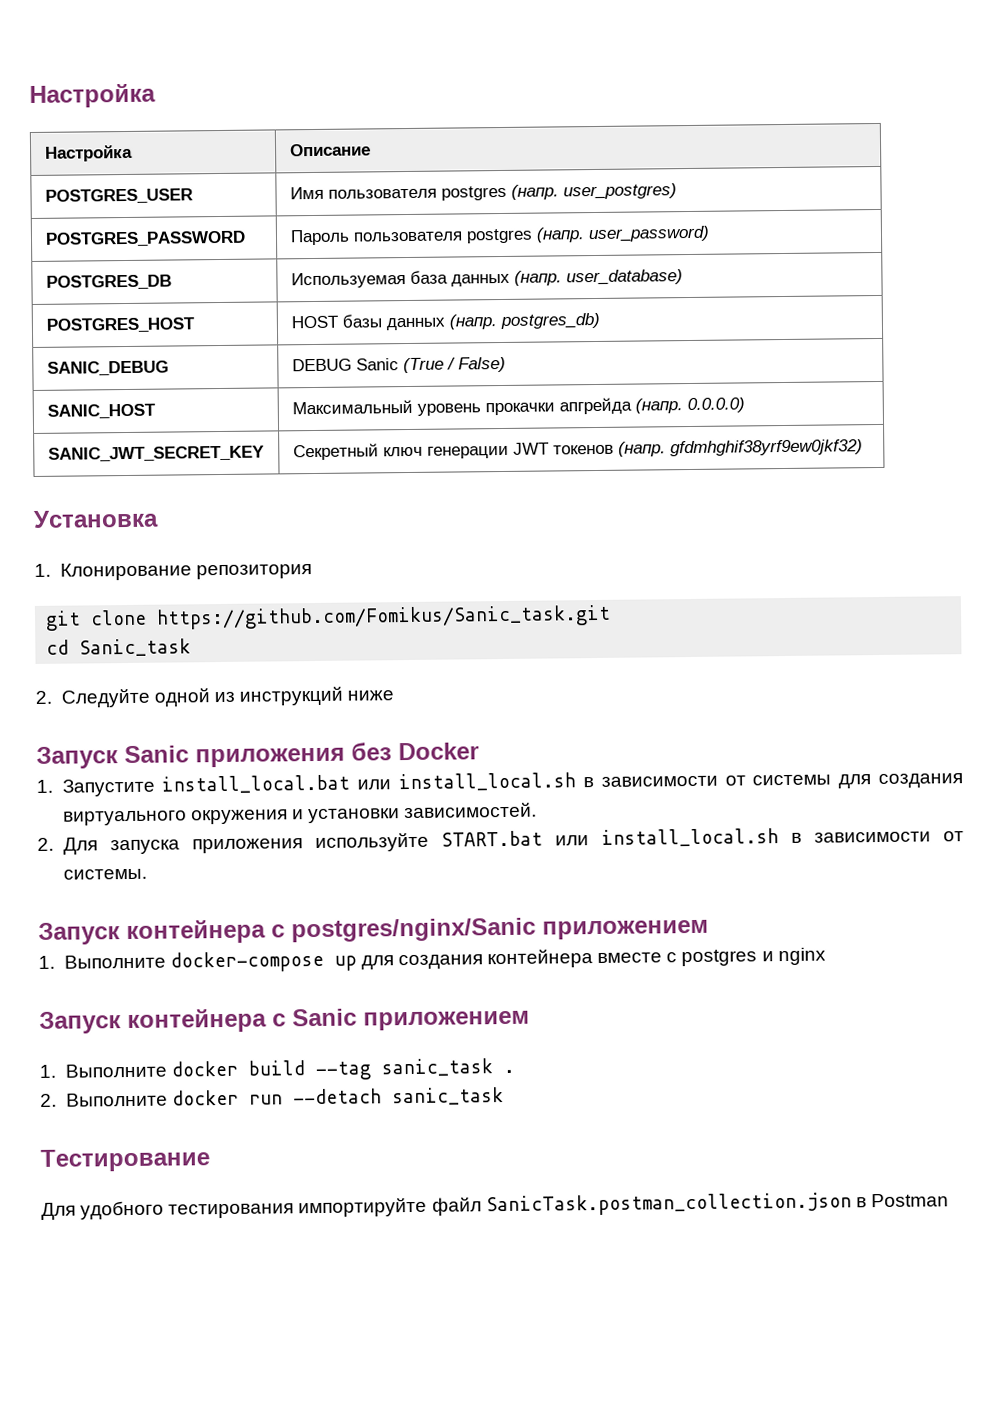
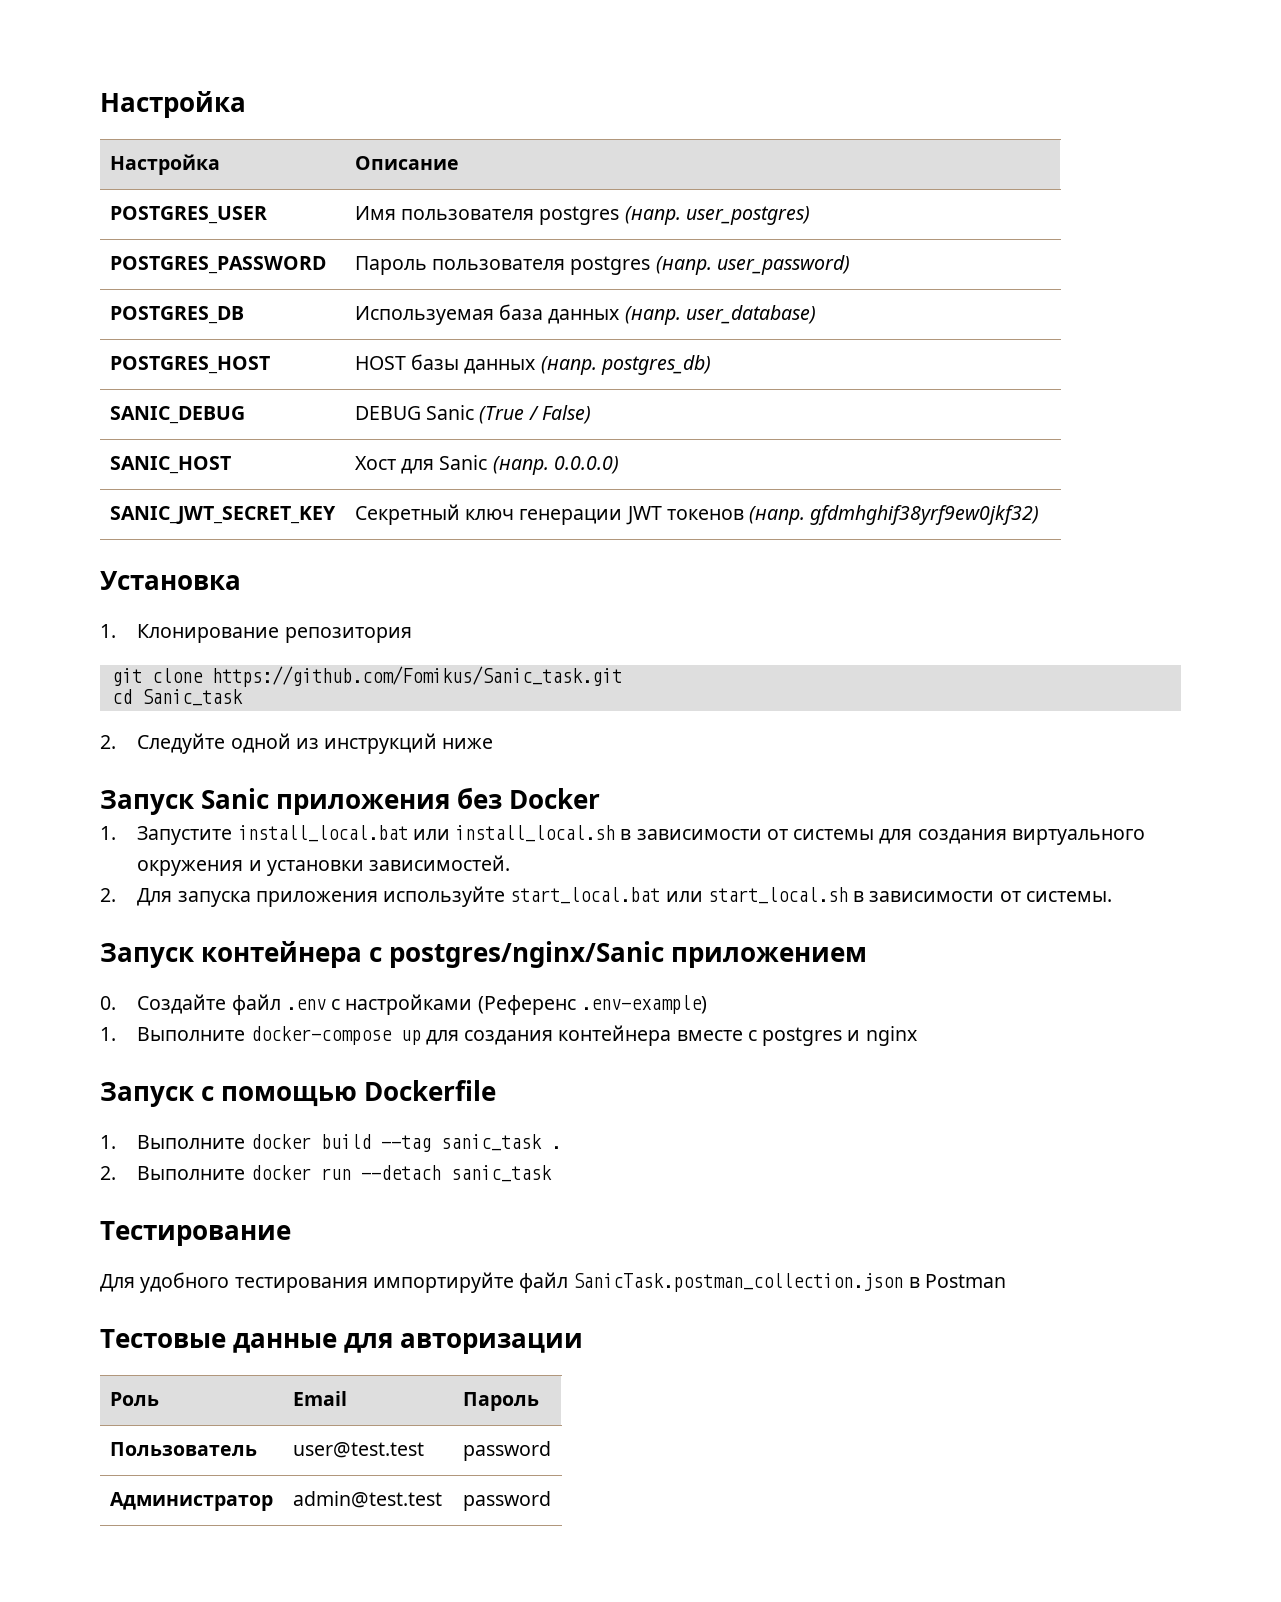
- SANIC_HOST | Максимальный уровень прокачки апгрейда (напр. 0.0.0.0)
+ SANIC_HOST | Хост для Sanic (напр. 0.0.0.0)
- 2. Для запуска приложения используйте START.bat или install_local.sh в зависимости от системы.
+ 2. Для запуска приложения используйте start_local.bat или start_local.sh в зависимости от системы.
+ 0. Создайте файл .env с настройками (Референс .env-example)
- Запуск контейнера с Sanic приложением
+ Запуск с помощью Dockerfile
+ Тестовые данные для авторизации
+ Роль | Email | Пароль
+ Пользователь | user@test.test | password
+ Администратор | admin@test.test | password

